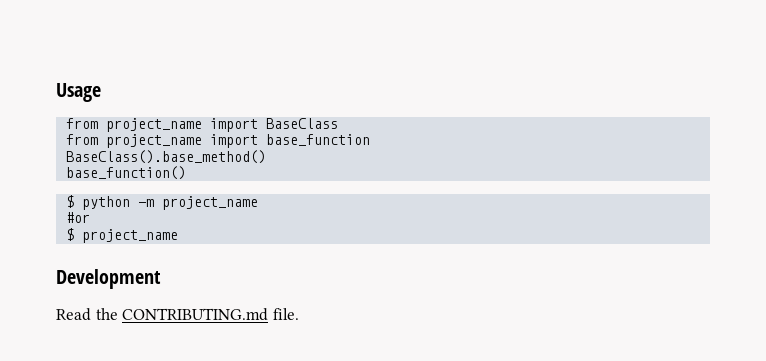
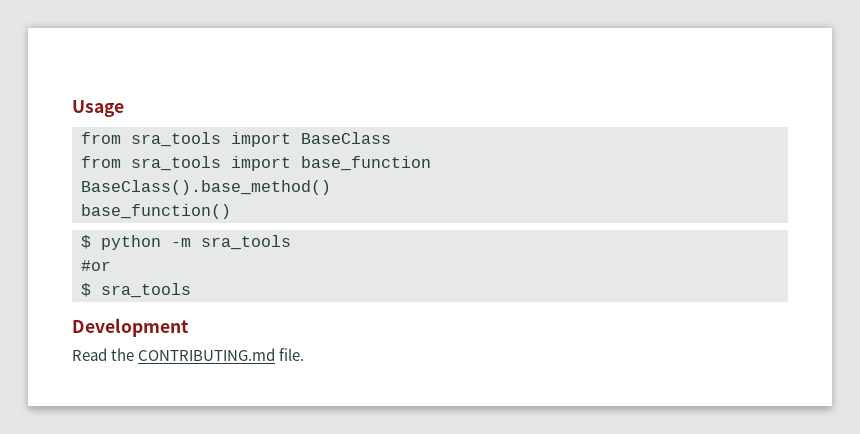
- from project_name import BaseClass
+ from sra_tools import BaseClass
- from project_name import base_function
+ from sra_tools import base_function
- $ python -m project_name
+ $ python -m sra_tools
- $ project_name
+ $ sra_tools

